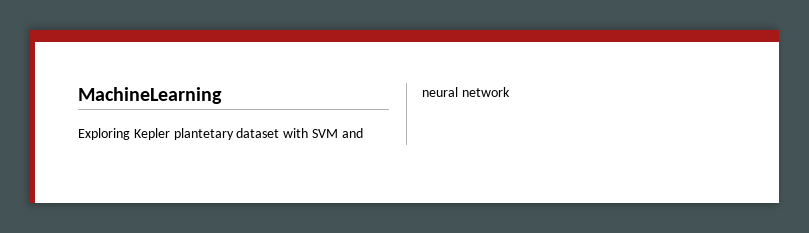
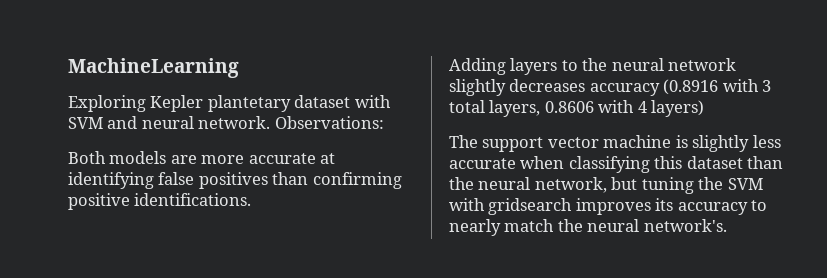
- Exploring Kepler plantetary dataset with SVM and neural network
+ Exploring Kepler plantetary dataset with SVM and neural network. Observations:
+ Both models are more accurate at identifying false positives than confirming positive identifications.
+ Adding layers to the neural network slightly decreases accuracy (0.8916 with 3 total layers, 0.8606 with 4 layers)
+ The support vector machine is slightly less accurate when classifying this dataset than the neural network, but tuning the SVM with gridsearch improves its accuracy to nearly match the neural network's.

